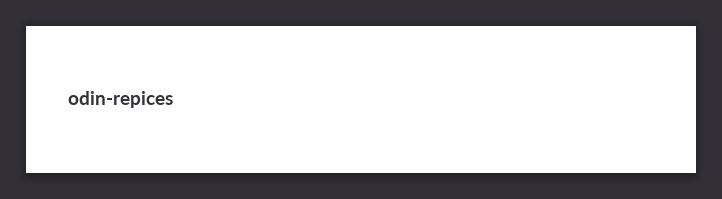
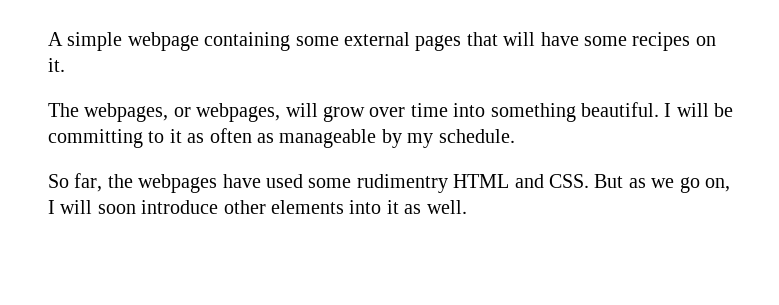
- odin-repices
+ A simple webpage containing some external pages that will have some recipes on it.
+ The webpages, or webpages, will grow over time into something beautiful. I will be committing to it as often as manageable by my schedule.
+ So far, the webpages have used some rudimentry HTML and CSS. But as we go on, I will soon introduce other elements into it as well.

